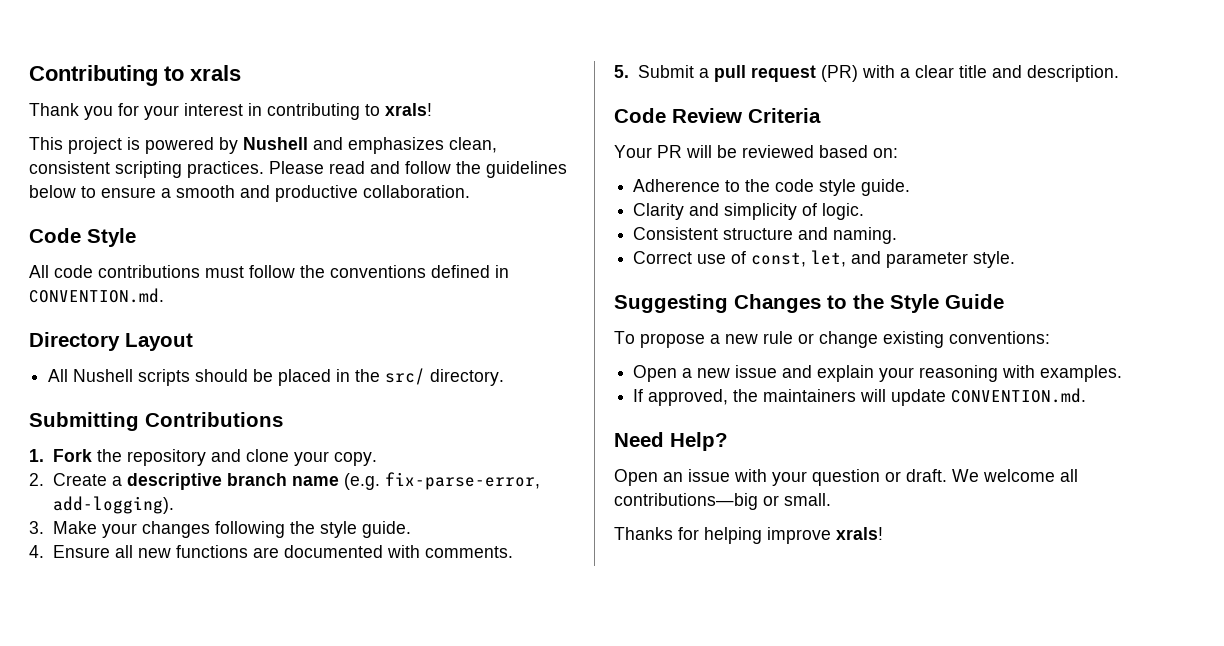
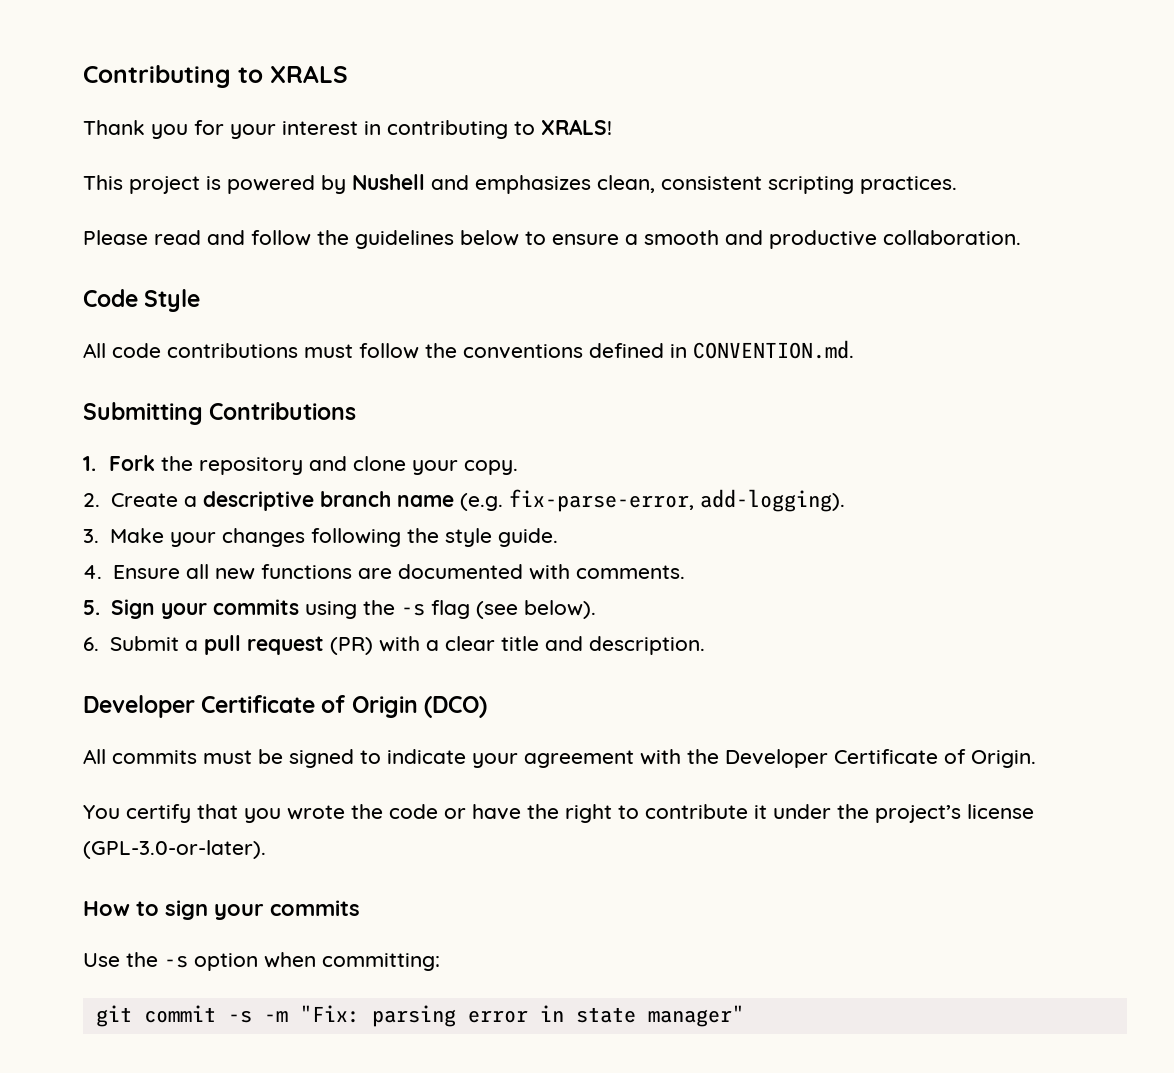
- Contributing to xrals
+ Contributing to XRALS
- Thank you for your interest in contributing to xrals!
+ Thank you for your interest in contributing to XRALS!
- This project is powered by Nushell and emphasizes clean, consistent scripting practices. Please read and follow the guidelines below to ensure a smooth and productive collaboration.
+ This project is powered by Nushell and emphasizes clean, consistent scripting practices.
+ Please read and follow the guidelines below to ensure a smooth and productive collaboration.
- Directory Layout
- All Nushell scripts should be placed in the src/ directory.
- 5. Submit a pull request (PR) with a clear title and description.
+ 5. Sign your commits using the -s flag (see below).
+ 6. Submit a pull request (PR) with a clear title and description.
- Code Review Criteria
- Your PR will be reviewed based on:
- Adherence to the code style guide.
- Clarity and simplicity of logic.
- Consistent structure and naming.
- Correct use of const, let, and parameter style.
- Suggesting Changes to the Style Guide
- To propose a new rule or change existing conventions:
- Open a new issue and explain your reasoning with examples.
- If approved, the maintainers will update CONVENTION.md.
- Need Help?
- Open an issue with your question or draft. We welcome all contributions—big or small.
- Thanks for helping improve xrals!
+ Developer Certificate of Origin (DCO)
+ All commits must be signed to indicate your agreement with the Developer Certificate of Origin.
+ You certify that you wrote the code or have the right to contribute it under the project’s license (GPL-3.0-or-later).
+ How to sign your commits
+ Use the -s option when committing:
+ git commit -s -m "Fix: parsing error in state manager"

